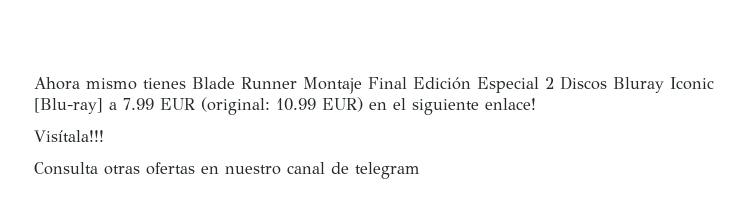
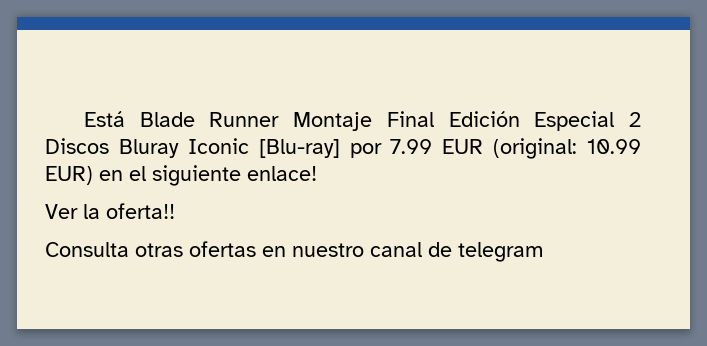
- Ahora mismo tienes Blade Runner Montaje Final Edición Especial 2 Discos Bluray Iconic [Blu-ray] a 7.99 EUR (original: 10.99 EUR) en el siguiente enlace!
+ Está Blade Runner Montaje Final Edición Especial 2 Discos Bluray Iconic [Blu-ray] por 7.99 EUR (original: 10.99 EUR) en el siguiente enlace!
- Visítala!!!
+ Ver la oferta!!

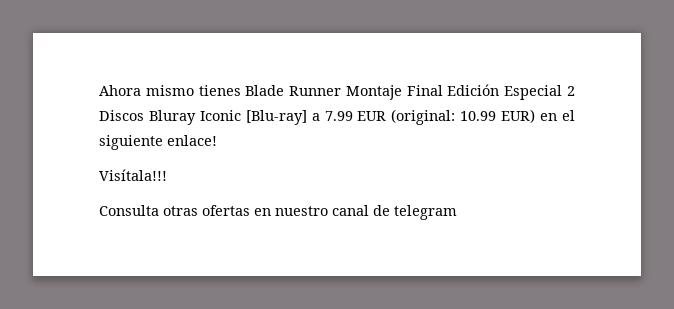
- Está Blade Runner Montaje Final Edición Especial 2 Discos Bluray Iconic [Blu-ray] por 7.99 EUR (original: 10.99 EUR) en el siguiente enlace!
+ Ahora mismo tienes Blade Runner Montaje Final Edición Especial 2 Discos Bluray Iconic [Blu-ray] a 7.99 EUR (original: 10.99 EUR) en el siguiente enlace!
- Ver la oferta!!
+ Visítala!!!

